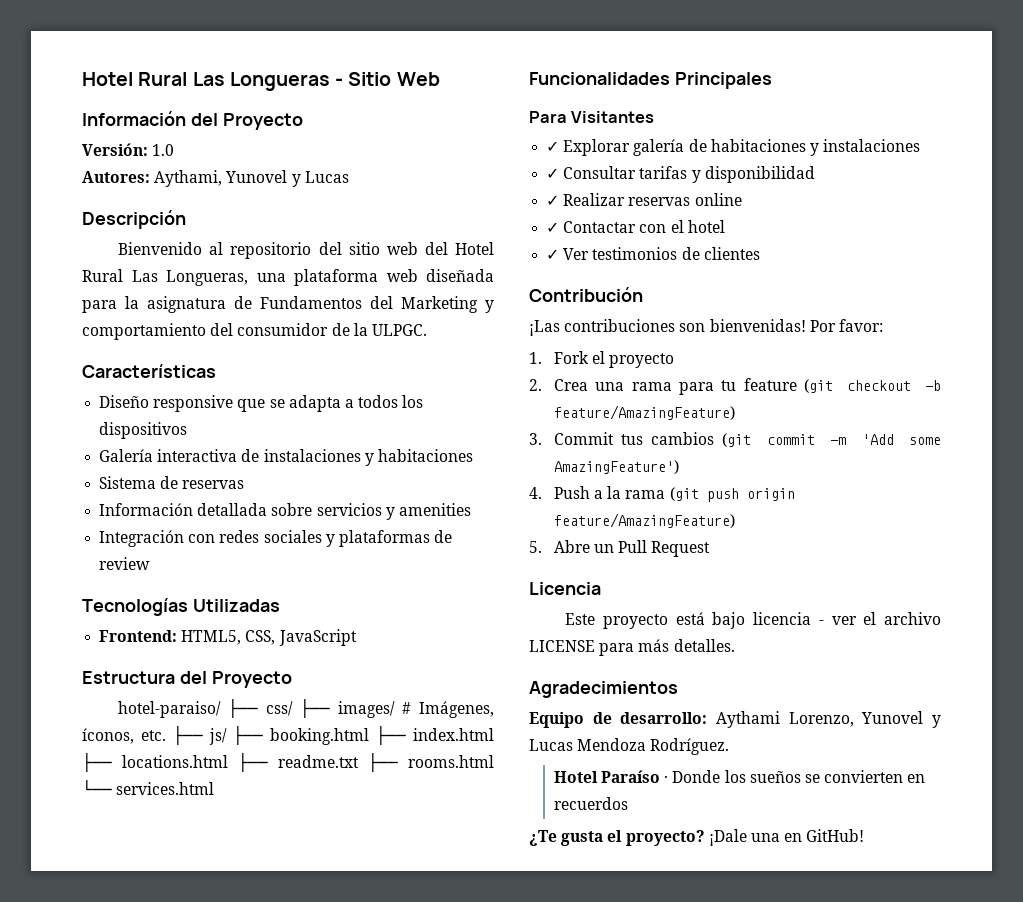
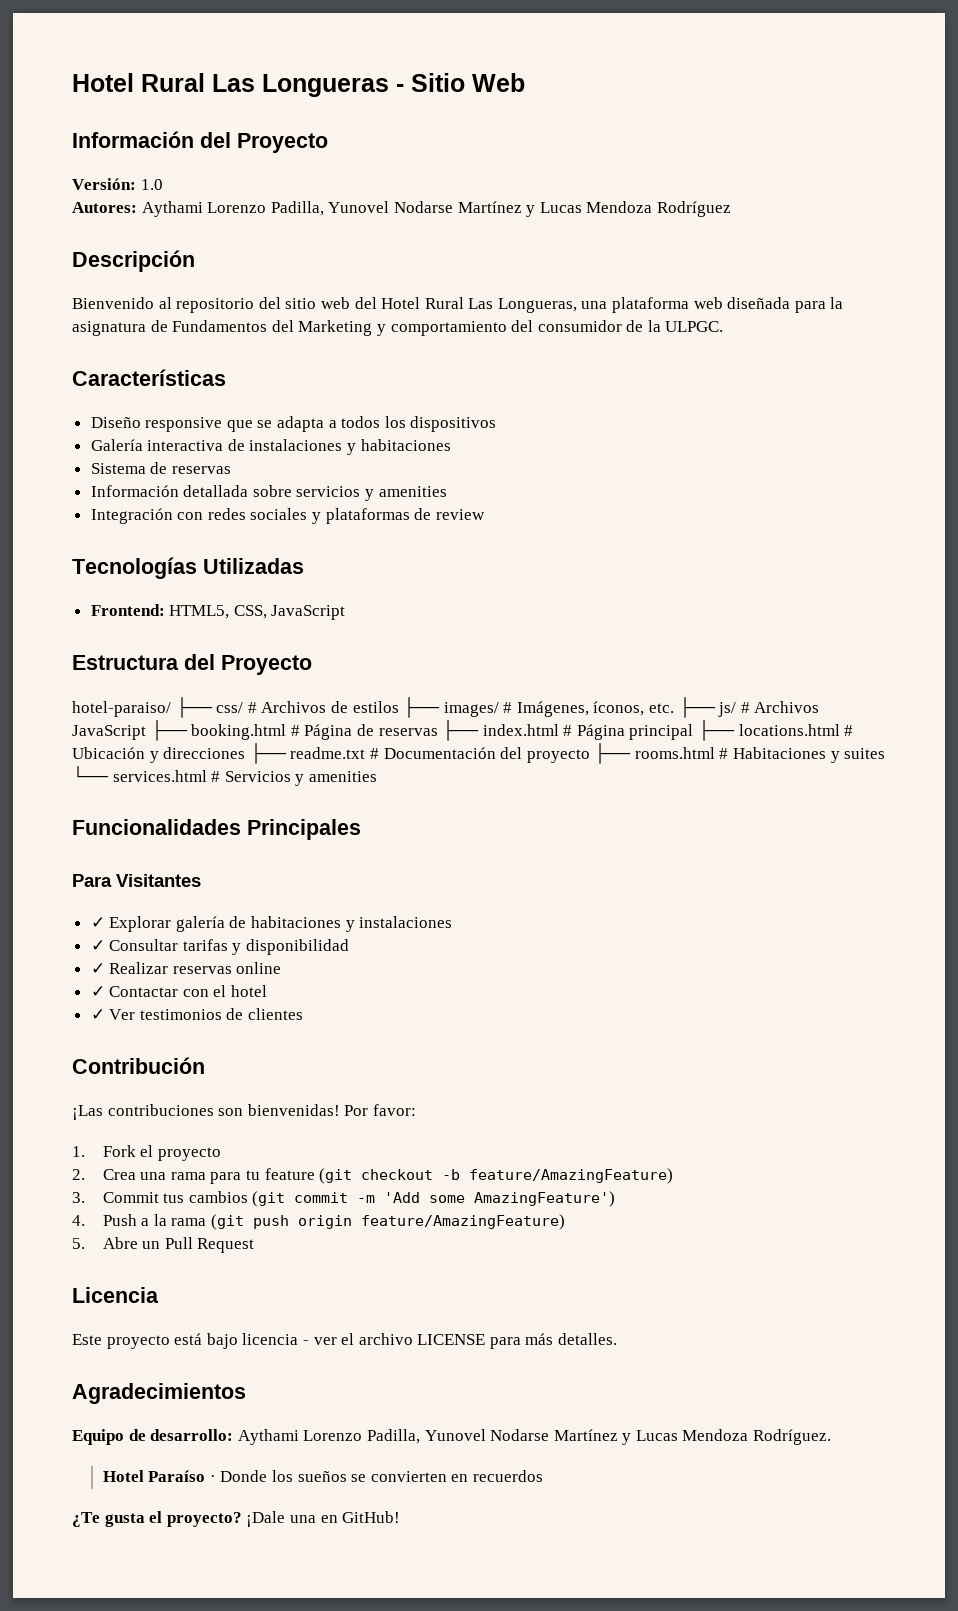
- Autores: Aythami, Yunovel y Lucas
+ Autores: Aythami Lorenzo Padilla, Yunovel Nodarse Martínez y Lucas Mendoza Rodríguez
- hotel-paraiso/ ├── css/ ├── images/ # Imágenes, íconos, etc. ├── js/ ├── booking.html ├── index.html ├── locations.html ├── readme.txt ├── rooms.html └── services.html
+ hotel-paraiso/ ├── css/ # Archivos de estilos ├── images/ # Imágenes, íconos, etc. ├── js/ # Archivos JavaScript ├── booking.html # Página de reservas ├── index.html # Página principal ├── locations.html # Ubicación y direcciones ├── readme.txt # Documentación del proyecto ├── rooms.html # Habitaciones y suites └── services.html # Servicios y amenities
- Equipo de desarrollo: Aythami Lorenzo, Yunovel y Lucas Mendoza Rodríguez.
+ Equipo de desarrollo: Aythami Lorenzo Padilla, Yunovel Nodarse Martínez y Lucas Mendoza Rodríguez.

